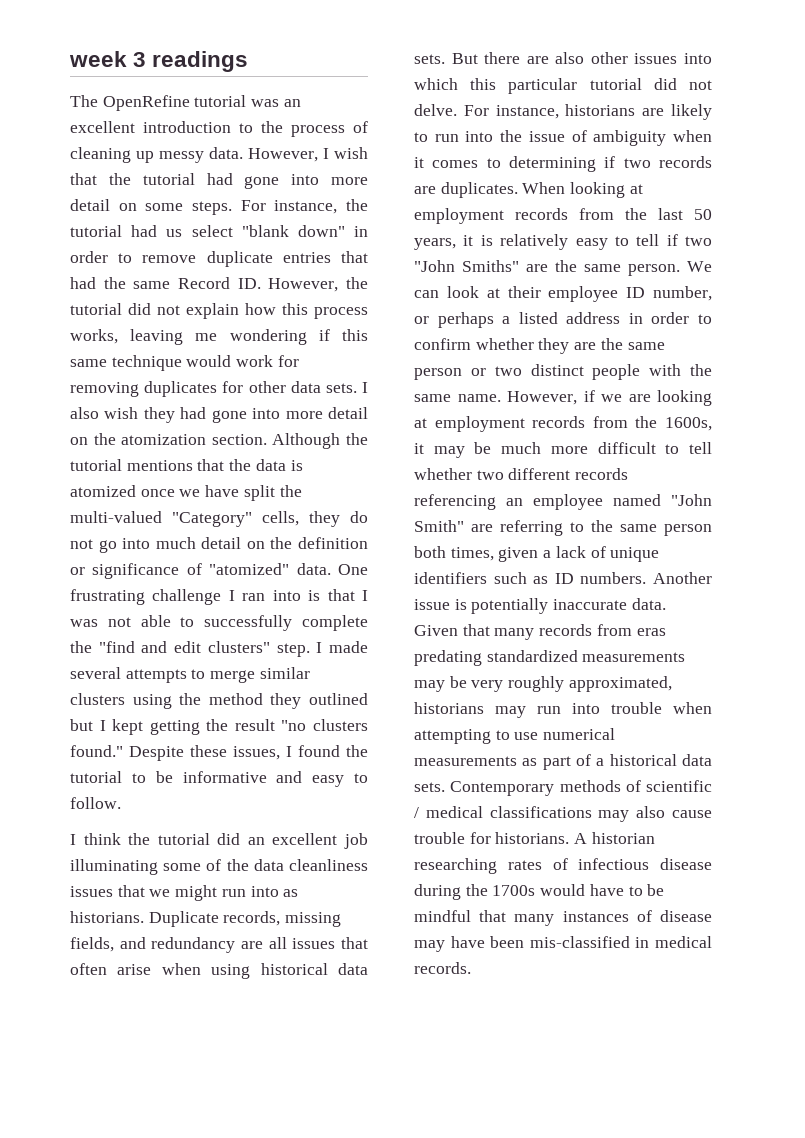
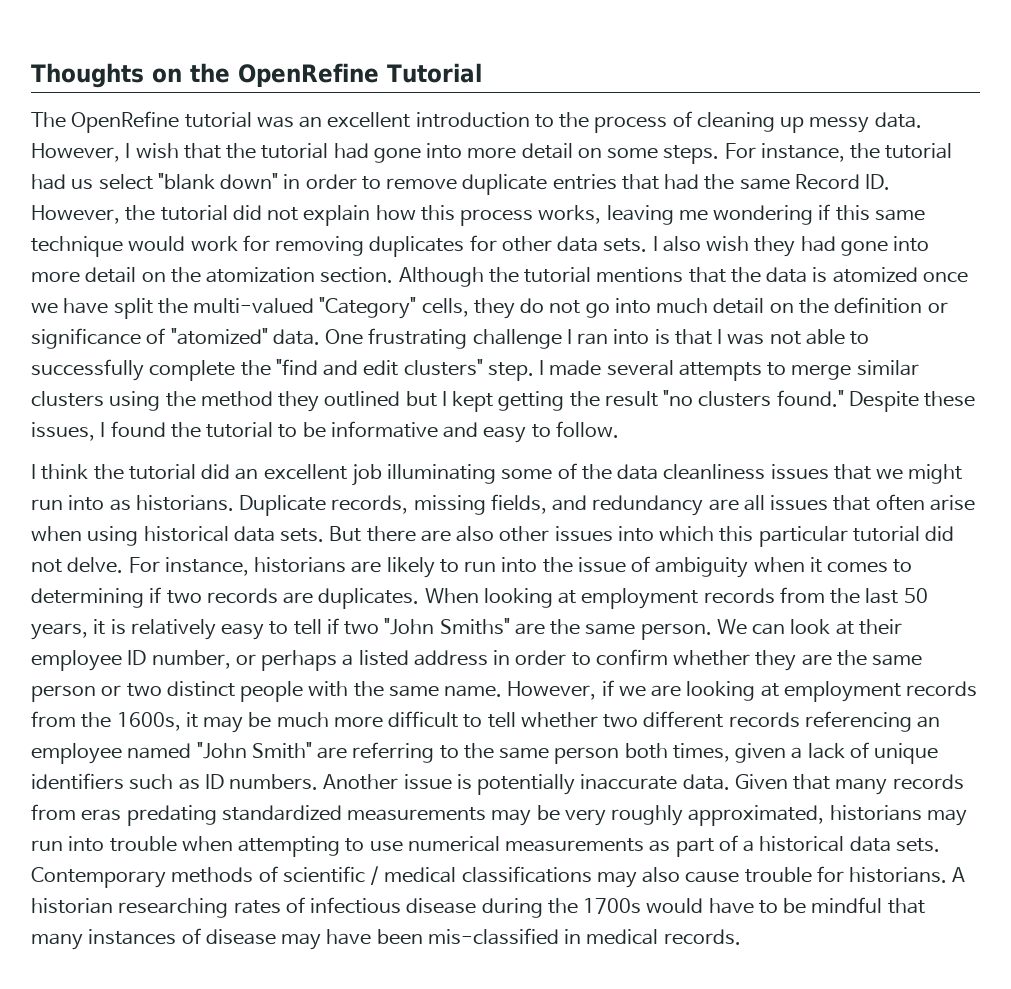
- week 3 readings
+ Thoughts on the OpenRefine Tutorial

